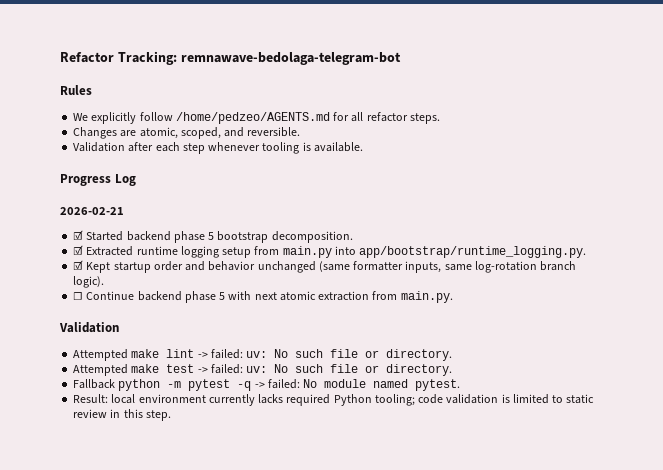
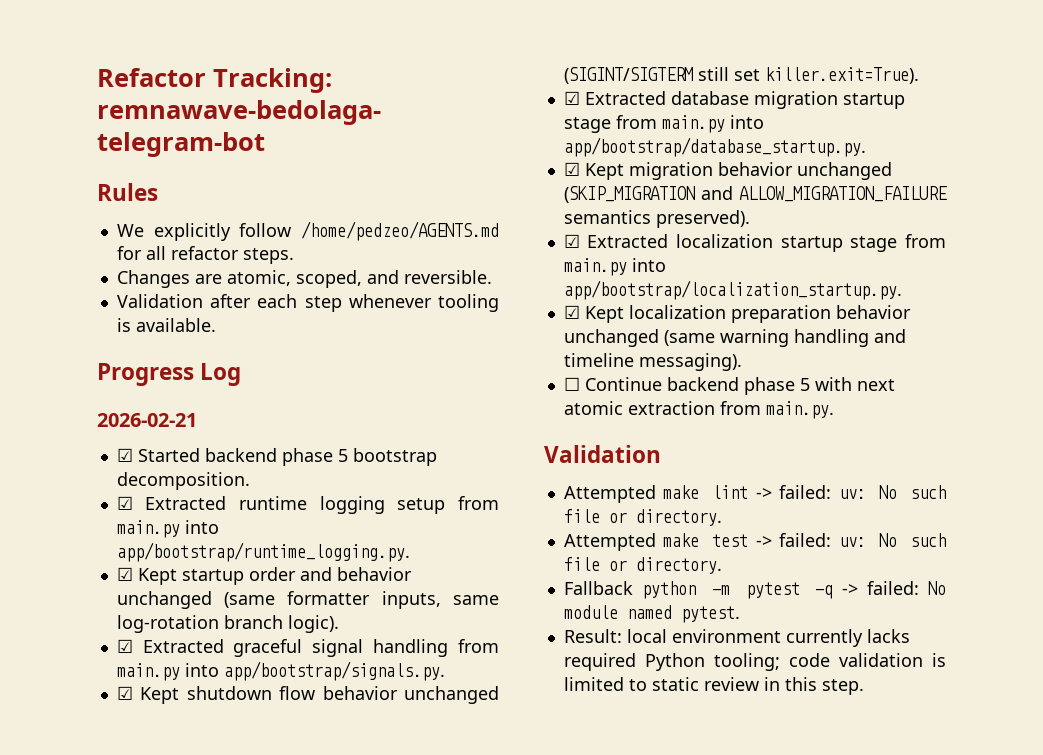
+ ☑ Extracted graceful signal handling from main.py into app/bootstrap/signals.py.
+ ☑ Kept shutdown flow behavior unchanged (SIGINT/SIGTERM still set killer.exit=True).
+ ☑ Extracted database migration startup stage from main.py into app/bootstrap/database_startup.py.
+ ☑ Kept migration behavior unchanged (SKIP_MIGRATION and ALLOW_MIGRATION_FAILURE semantics preserved).
+ ☑ Extracted localization startup stage from main.py into app/bootstrap/localization_startup.py.
+ ☑ Kept localization preparation behavior unchanged (same warning handling and timeline messaging).

